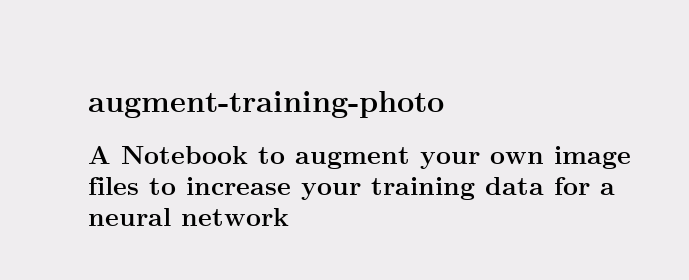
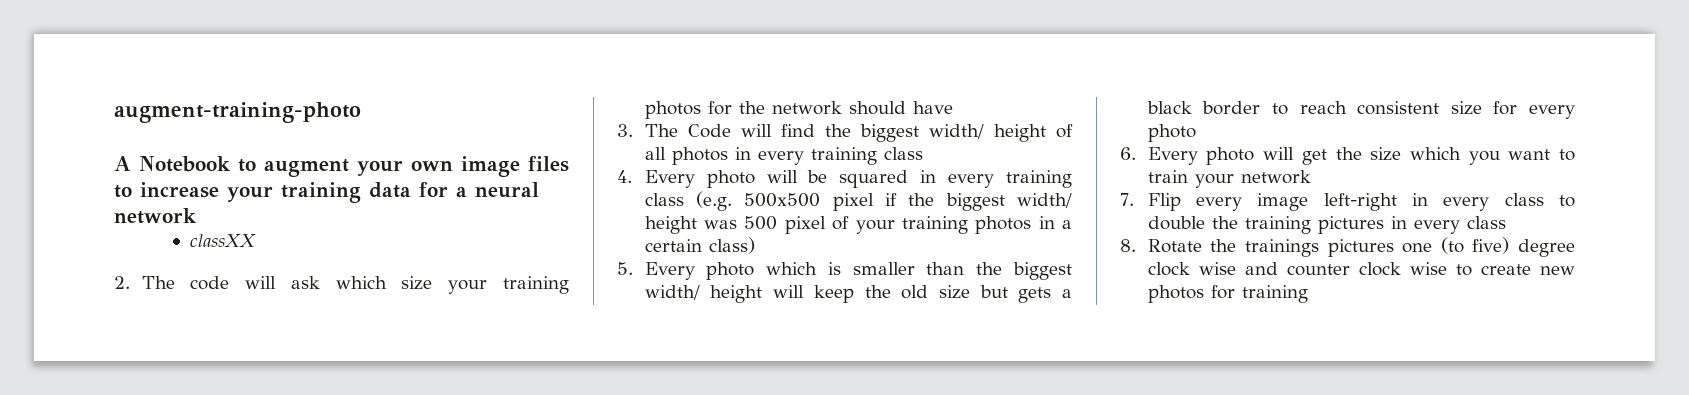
+ classXX
+ 2. The code will ask which size your training photos for the network should have
+ 3. The Code will find the biggest width/ height of all photos in every training class
+ 4. Every photo will be squared in every training class (e.g. 500x500 pixel if the biggest width/ height was 500 pixel of your training photos in a certain class)
+ 5. Every photo which is smaller than the biggest width/ height will keep the old size but gets a black border to reach consistent size for every photo
+ 6. Every photo will get the size which you want to train your network
+ 7. Flip every image left-right in every class to double the training pictures in every class
+ 8. Rotate the trainings pictures one (to five) degree clock wise and counter clock wise to create new photos for training

